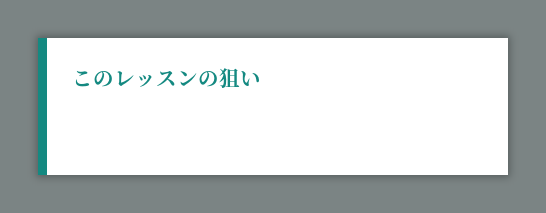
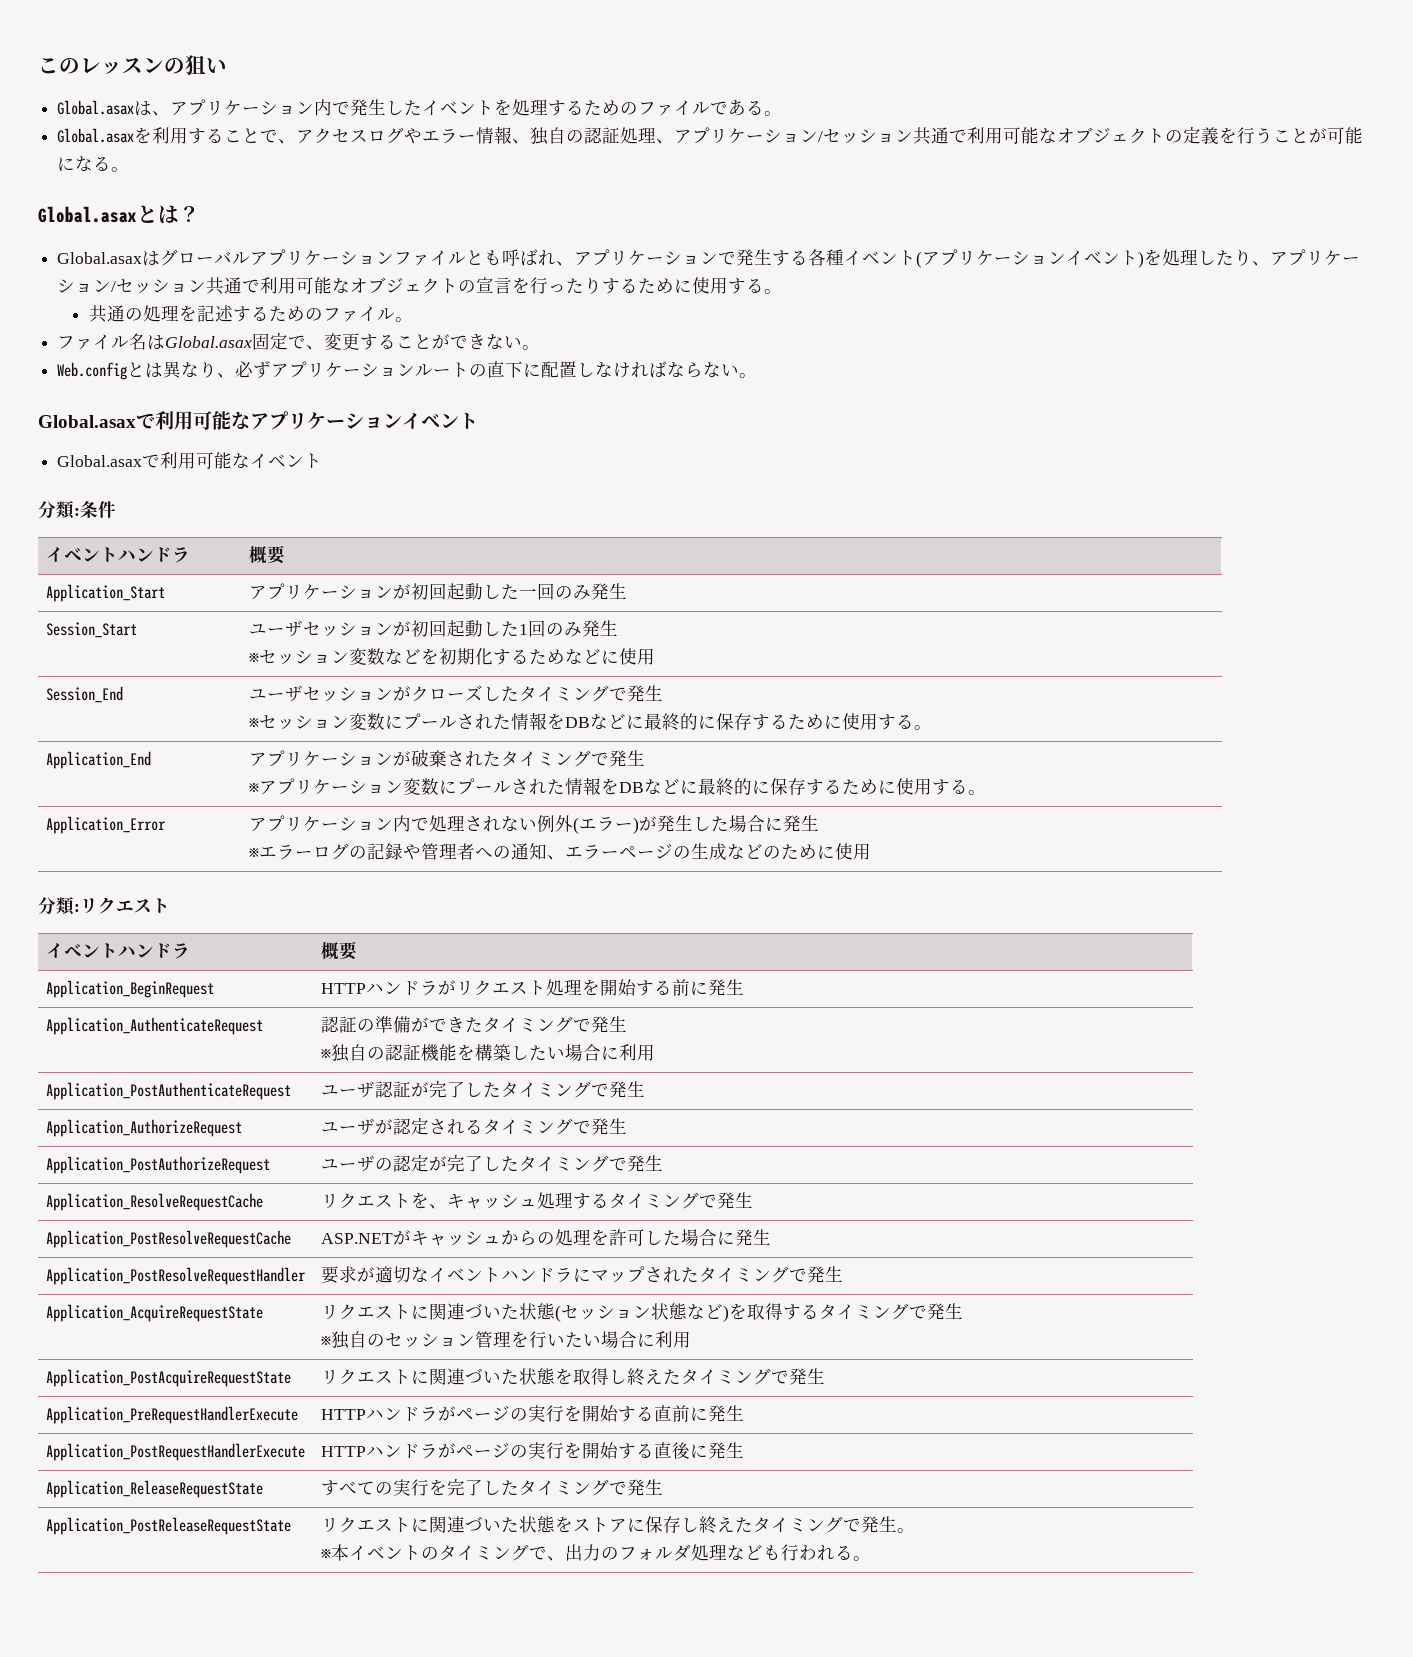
+ Global.asaxは、アプリケーション内で発生したイベントを処理するためのファイルである。
+ Global.asaxを利用することで、アクセスログやエラー情報、独自の認証処理、アプリケーション/セッション共通で利用可能なオブジェクトの定義を行うことが可能になる。
+ Global.asaxとは？
+ Global.asaxはグローバルアプリケーションファイルとも呼ばれ、アプリケーションで発生する各種イベント(アプリケーションイベント)を処理したり、アプリケーション/セッション共通で利用可能なオブジェクトの宣言を行ったりするために使用する。
+ 共通の処理を記述するためのファイル。
+ ファイル名はGlobal.asax固定で、変更することができない。
+ Web.configとは異なり、必ずアプリケーションルートの直下に配置しなければならない。
+ Global.asaxで利用可能なアプリケーションイベント
+ Global.asaxで利用可能なイベント
+ 分類:条件
+ イベントハンドラ | 概要
+ Application_Start | アプリケーションが初回起動した一回のみ発生
+ Session_Start | ユーザセッションが初回起動した1回のみ発生
+ ※セッション変数などを初期化するためなどに使用
+ Session_End | ユーザセッションがクローズしたタイミングで発生
+ ※セッション変数にプールされた情報をDBなどに最終的に保存するために使用する。
+ Application_End | アプリケーションが破棄されたタイミングで発生
+ ※アプリケーション変数にプールされた情報をDBなどに最終的に保存するために使用する。
+ Application_Error | アプリケーション内で処理されない例外(エラー)が発生した場合に発生
+ ※エラーログの記録や管理者への通知、エラーページの生成などのために使用
+ 分類:リクエスト
+ イベントハンドラ | 概要
+ Application_BeginRequest | HTTPハンドラがリクエスト処理を開始する前に発生
+ Application_AuthenticateRequest | 認証の準備ができたタイミングで発生
+ ※独自の認証機能を構築したい場合に利用
+ Application_PostAuthenticateRequest | ユーザ認証が完了したタイミングで発生
+ Application_AuthorizeRequest | ユーザが認定されるタイミングで発生
+ Application_PostAuthorizeRequest | ユーザの認定が完了したタイミングで発生
+ Application_ResolveRequestCache | リクエストを、キャッシュ処理するタイミングで発生
+ Application_PostResolveRequestCache | ASP.NETがキャッシュからの処理を許可した場合に発生
+ Application_PostResolveRequestHandler | 要求が適切なイベントハンドラにマップされたタイミングで発生
+ Application_AcquireRequestState | リクエストに関連づいた状態(セッション状態など)を取得するタイミングで発生
+ ※独自のセッション管理を行いたい場合に利用
+ Application_PostAcquireRequestState | リクエストに関連づいた状態を取得し終えたタイミングで発生
+ Application_PreRequestHandlerExecute | HTTPハンドラがページの実行を開始する直前に発生
+ Application_PostRequestHandlerExecute | HTTPハンドラがページの実行を開始する直後に発生
+ Application_ReleaseRequestState | すべての実行を完了したタイミングで発生
+ Application_PostReleaseRequestState | リクエストに関連づいた状態をストアに保存し終えたタイミングで発生。
+ ※本イベントのタイミングで、出力のフォルダ処理なども行われる。

